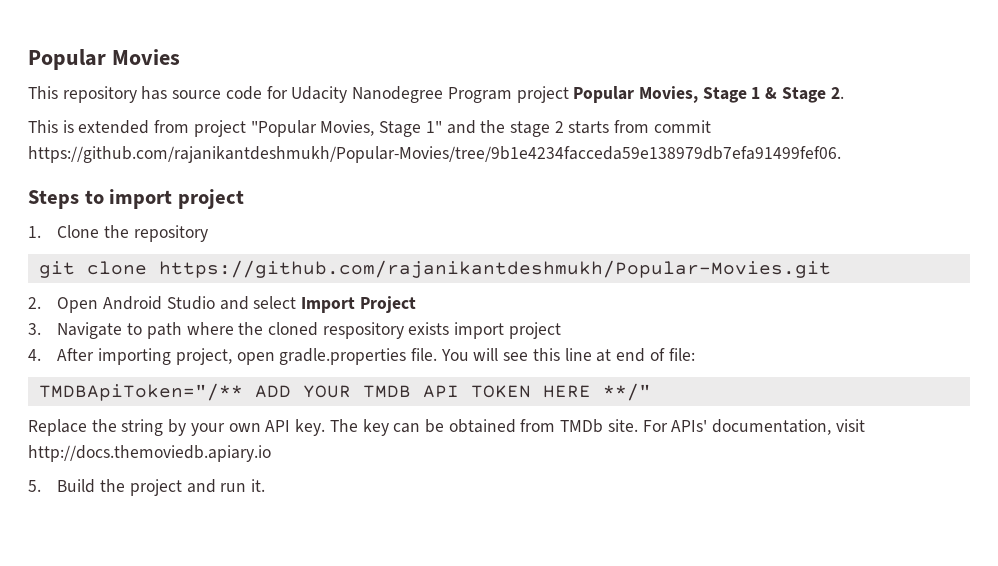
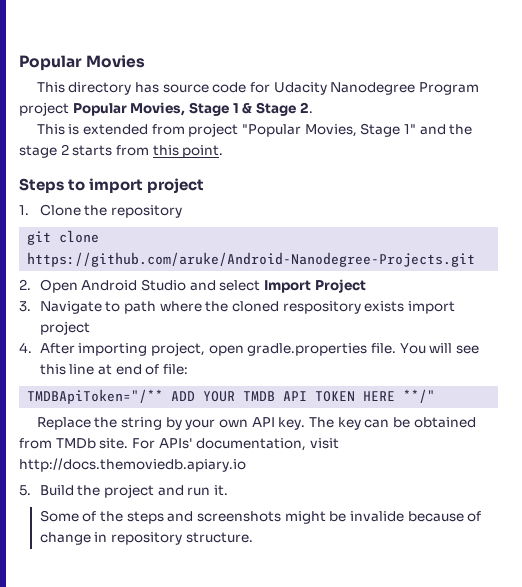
- This repository has source code for Udacity Nanodegree Program project Popular Movies, Stage 1 & Stage 2.
+ This directory has source code for Udacity Nanodegree Program project Popular Movies, Stage 1 & Stage 2.
- This is extended from project "Popular Movies, Stage 1" and the stage 2 starts from commit https://github.com/rajanikantdeshmukh/Popular-Movies/tree/9b1e4234facceda59e138979db7efa91499fef06.
+ This is extended from project "Popular Movies, Stage 1" and the stage 2 starts from this point.
- git clone https://github.com/rajanikantdeshmukh/Popular-Movies.git
+ git clone https://github.com/aruke/Android-Nanodegree-Projects.git
+ Some of the steps and screenshots might be invalide because of change in repository structure.

